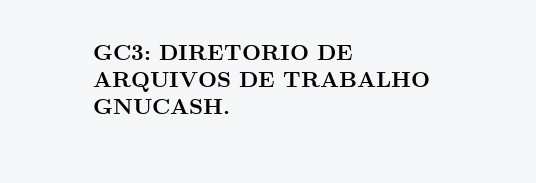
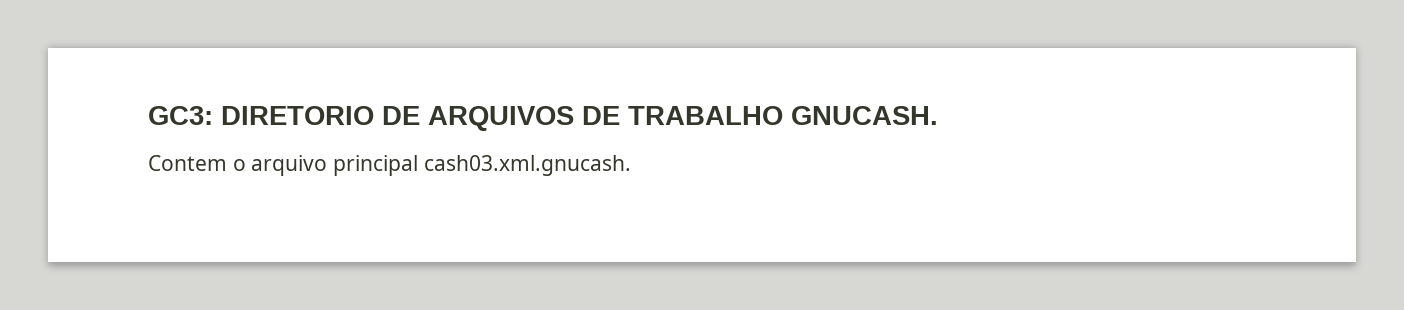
+ Contem o arquivo principal cash03.xml.gnucash.

